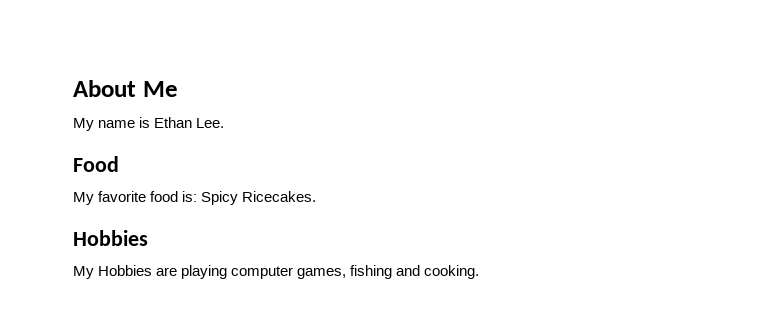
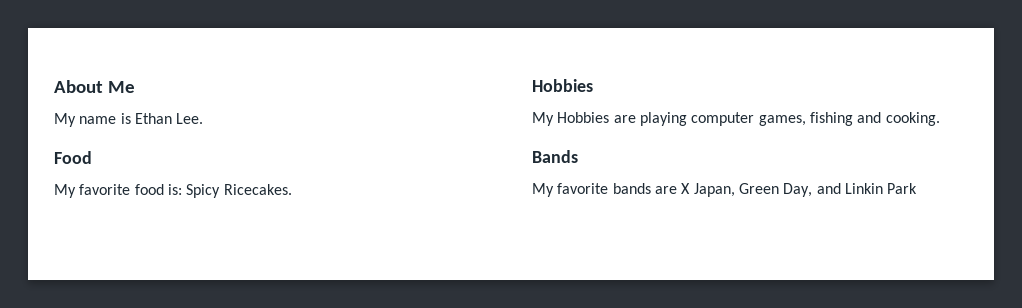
+ Bands
+ My favorite bands are X Japan, Green Day, and Linkin Park

